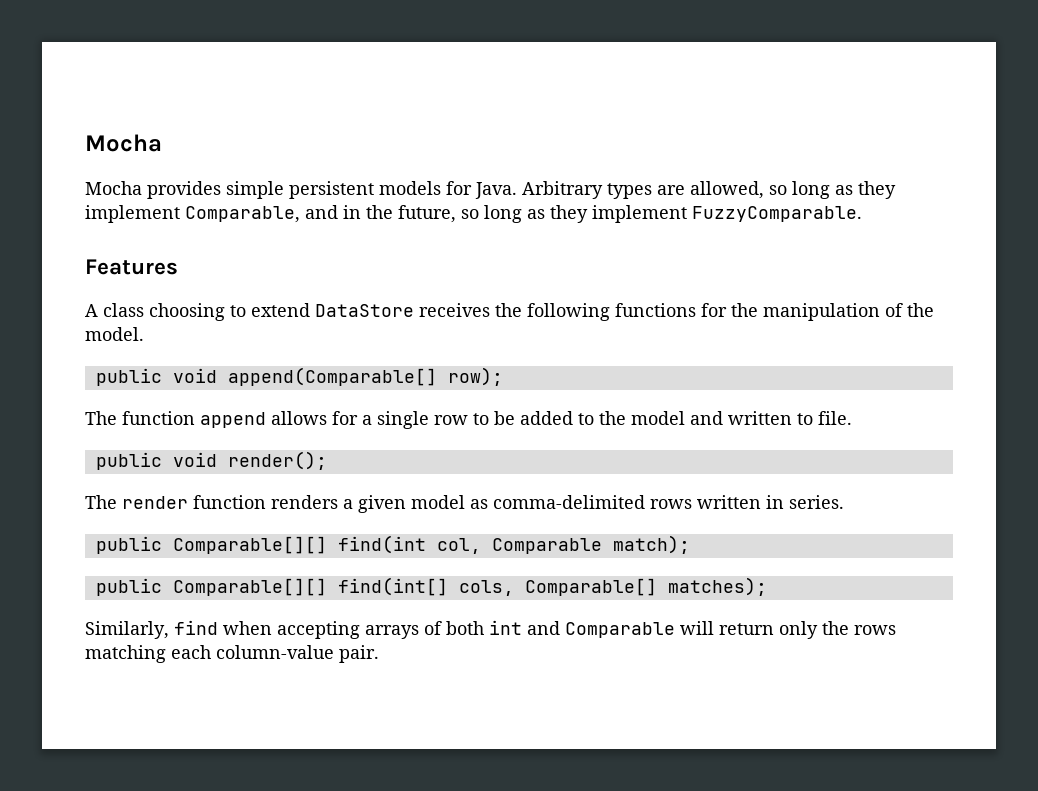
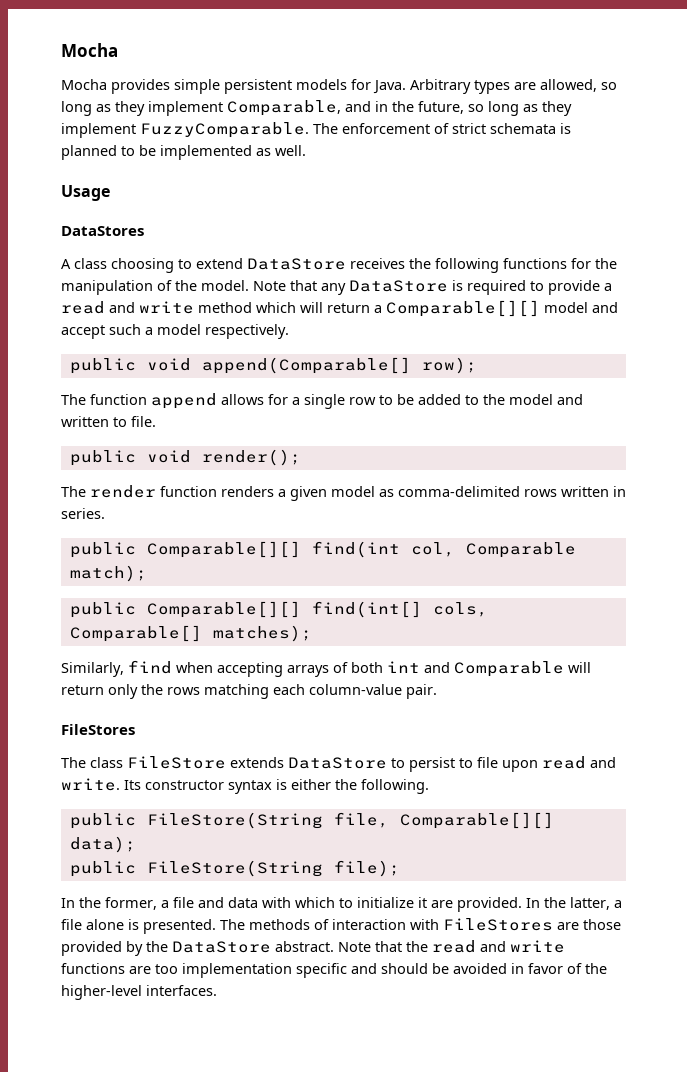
- Arbitrary types are allowed, so long as they implement Comparable, and in the future, so long as they implement FuzzyComparable.
- Features
+ Arbitrary types are allowed, so long as they implement Comparable, and in the future, so long as they implement FuzzyComparable. The enforcement of strict schemata is planned to be implemented as well.
+ Usage
+ DataStores
+ Note that any DataStore is required to provide a read and write method which will return a Comparable[][] model and accept such a model respectively.
  Similarly, find when accepting arrays of both int and Comparable will return only the rows matching each column-value pair.
+ FileStores
+ The class FileStore extends DataStore to persist to file upon read and write. Its constructor syntax is either the following.
+ public FileStore(String file, Comparable[][] data);
+ public FileStore(String file);
+ In the former, a file and data with which to initialize it are provided. In the latter, a file alone is presented. The methods of interaction with FileStores are those provided by the DataStore abstract. Note that the read and write functions are too implementation specific and should be avoided in favor of the higher-level interfaces.

